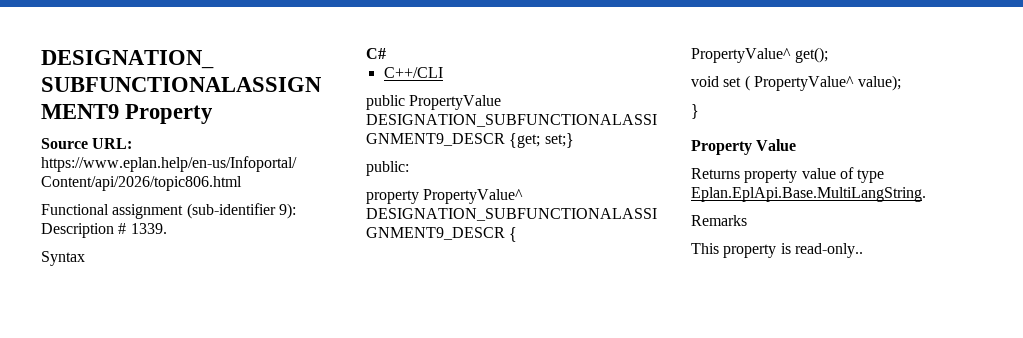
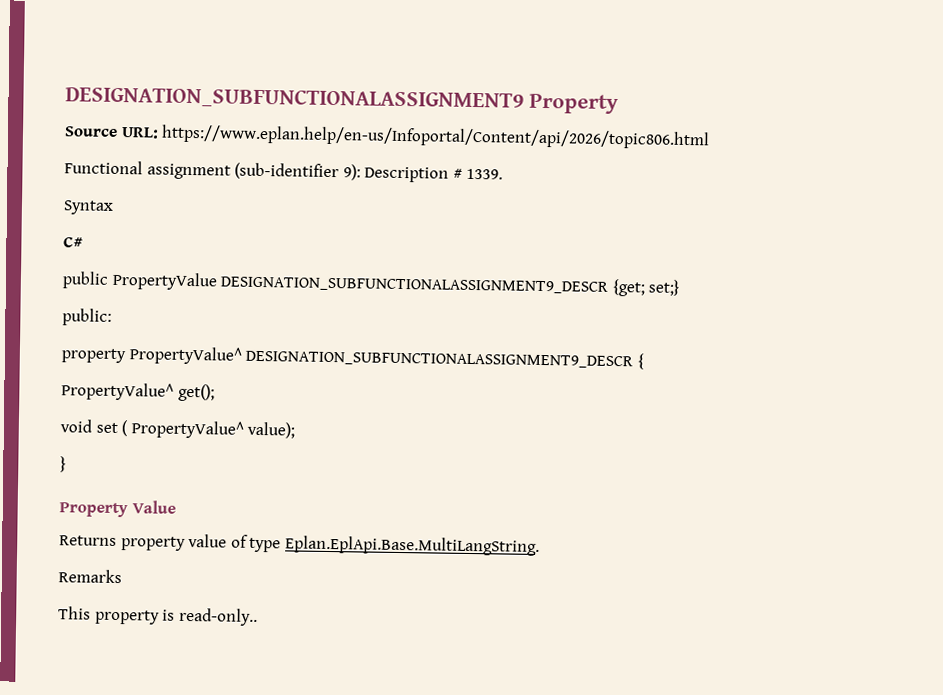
- C++/CLI

